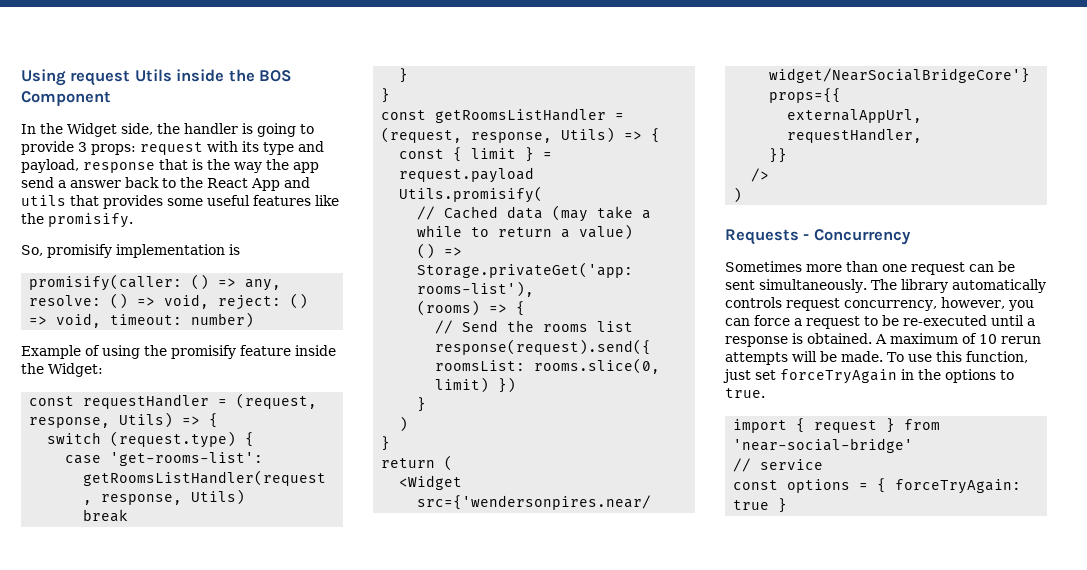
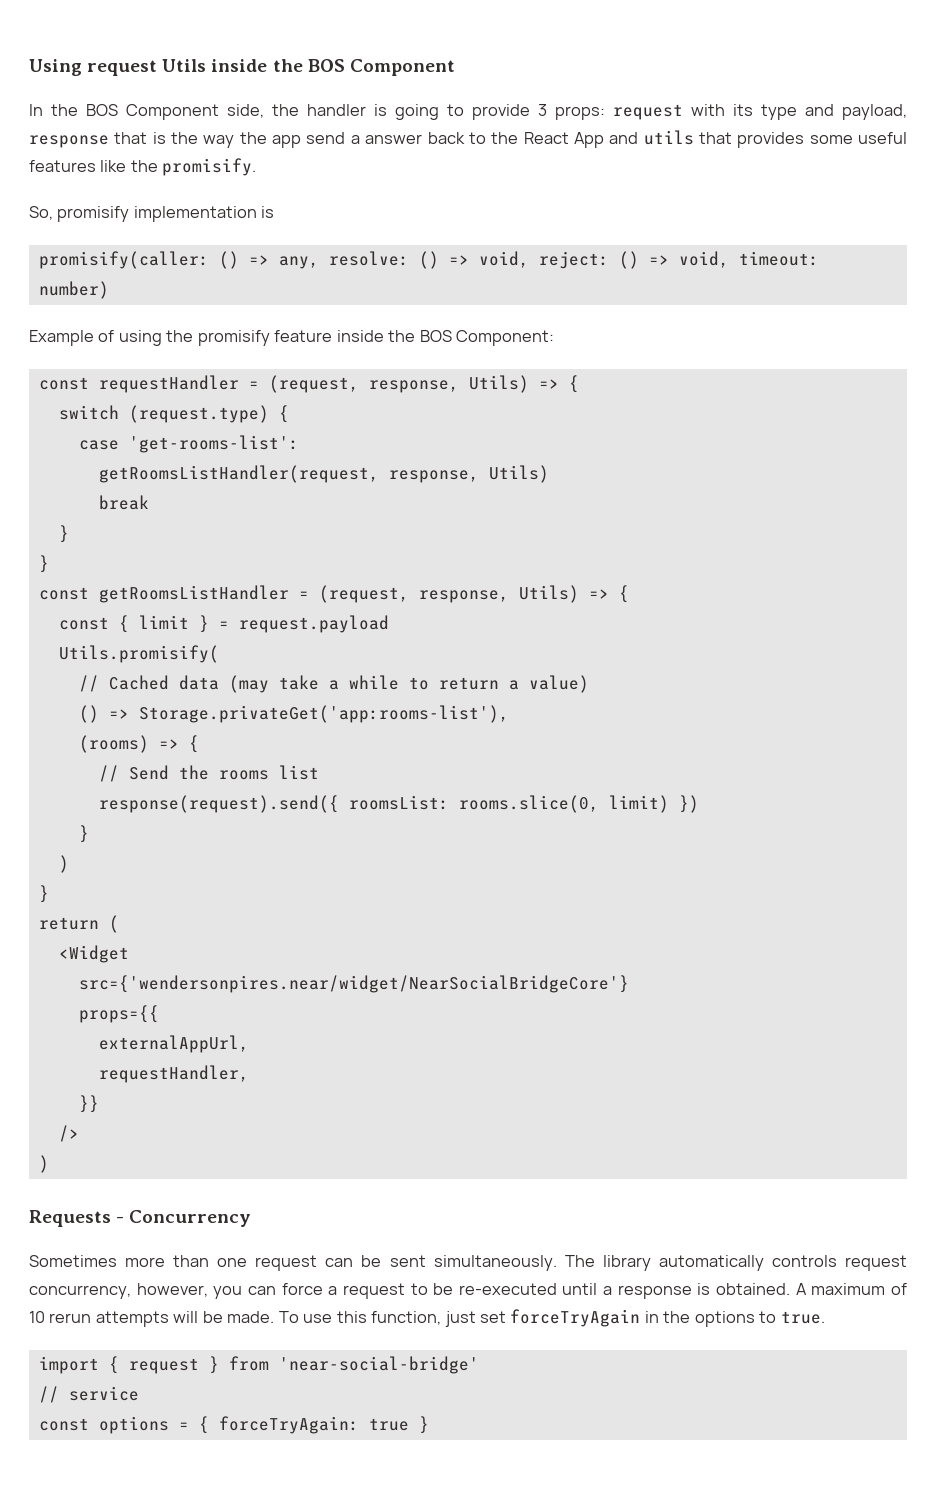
- In the Widget side, the handler is going to provide 3 props: request with its type and payload, response that is the way the app send a answer back to the React App and utils that provides some useful features like the promisify.
+ In the BOS Component side, the handler is going to provide 3 props: request with its type and payload, response that is the way the app send a answer back to the React App and utils that provides some useful features like the promisify.
- Example of using the promisify feature inside the Widget:
+ Example of using the promisify feature inside the BOS Component:

